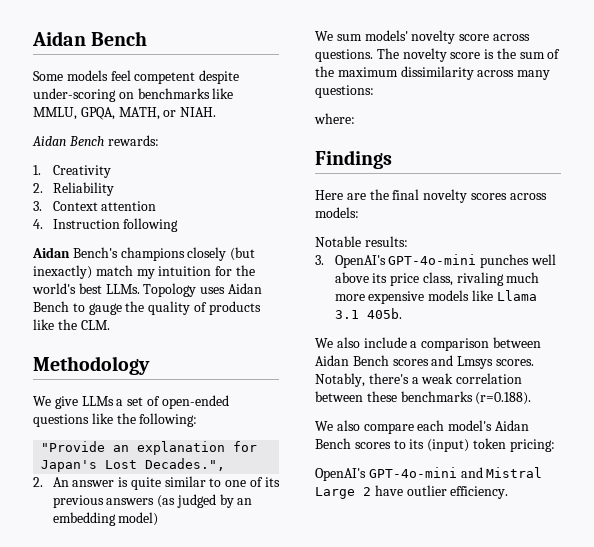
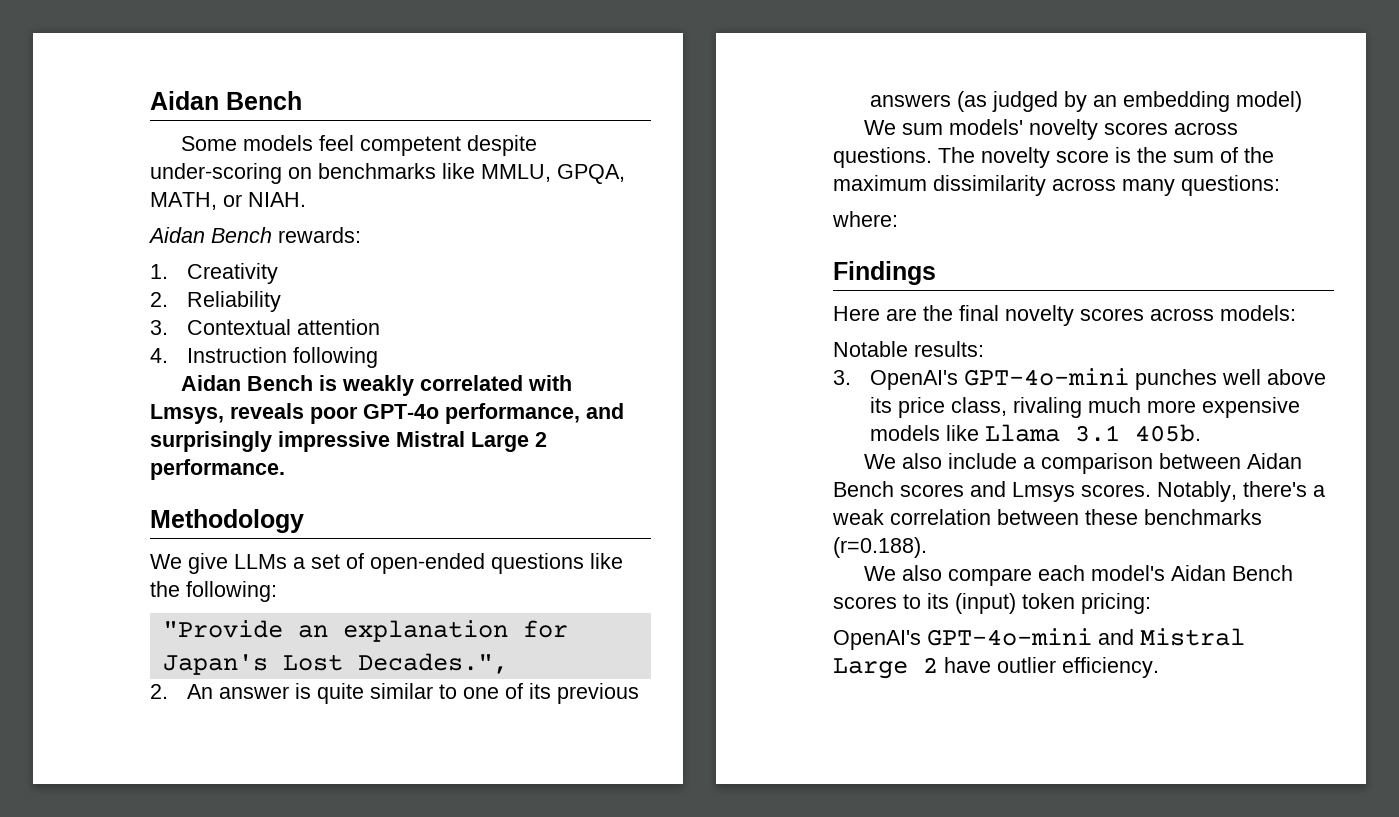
- 3. Context attention
+ 3. Contextual attention
- Aidan Bench's champions closely (but inexactly) match my intuition for the world's best LLMs. Topology uses Aidan Bench to gauge the quality of products like the CLM.
+ Aidan Bench is weakly correlated with Lmsys, reveals poor GPT-4o performance, and surprisingly impressive Mistral Large 2 performance.
- We sum models' novelty score across questions.
+ We sum models' novelty scores across questions.

